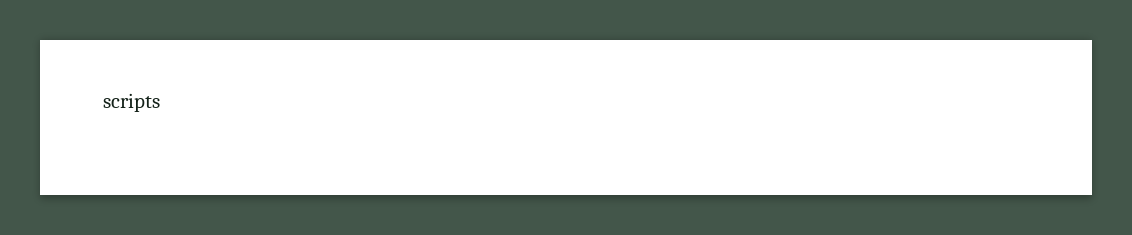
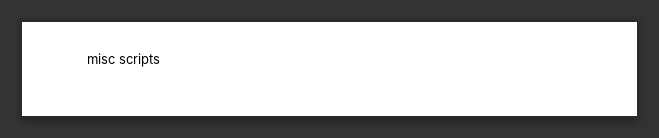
- scripts
+ misc scripts

